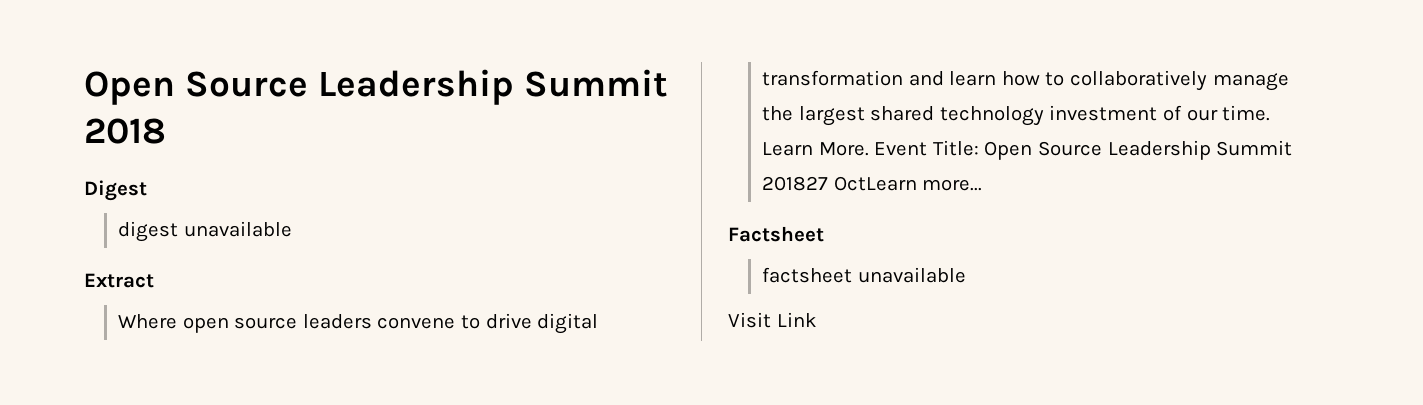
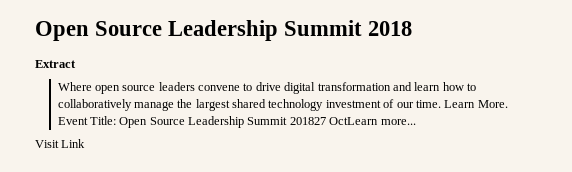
- Digest
- digest unavailable
- Factsheet
- factsheet unavailable

